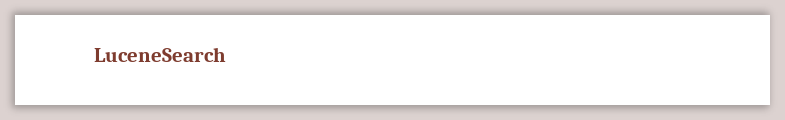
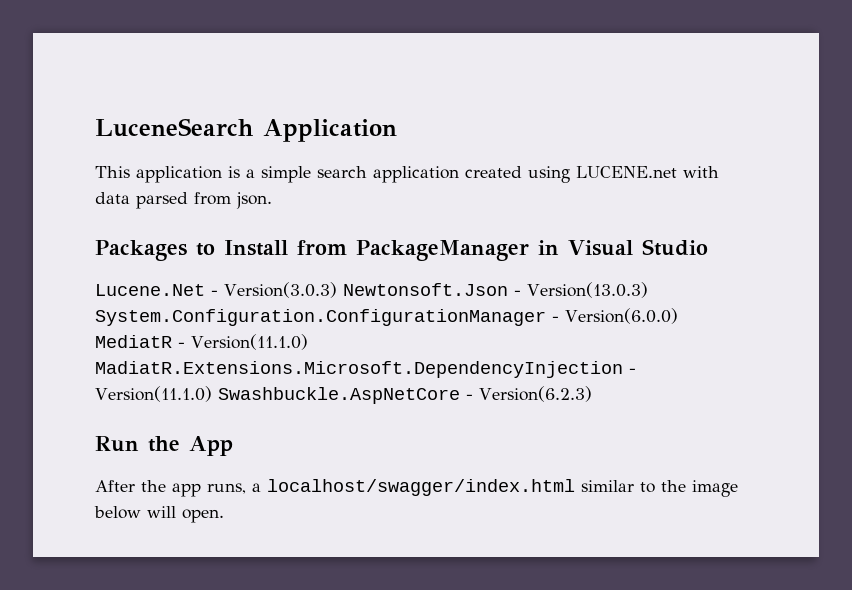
- LuceneSearch
+ LuceneSearch Application
+ This application is a simple search application created using LUCENE.net with data parsed from json.
+ Packages to Install from PackageManager in Visual Studio
+ Lucene.Net - Version(3.0.3) Newtonsoft.Json - Version(13.0.3) System.Configuration.ConfigurationManager - Version(6.0.0) MediatR - Version(11.1.0) MadiatR.Extensions.Microsoft.DependencyInjection - Version(11.1.0) Swashbuckle.AspNetCore - Version(6.2.3)
+ Run the App
+ After the app runs, a localhost/swagger/index.html similar to the image below will open.

